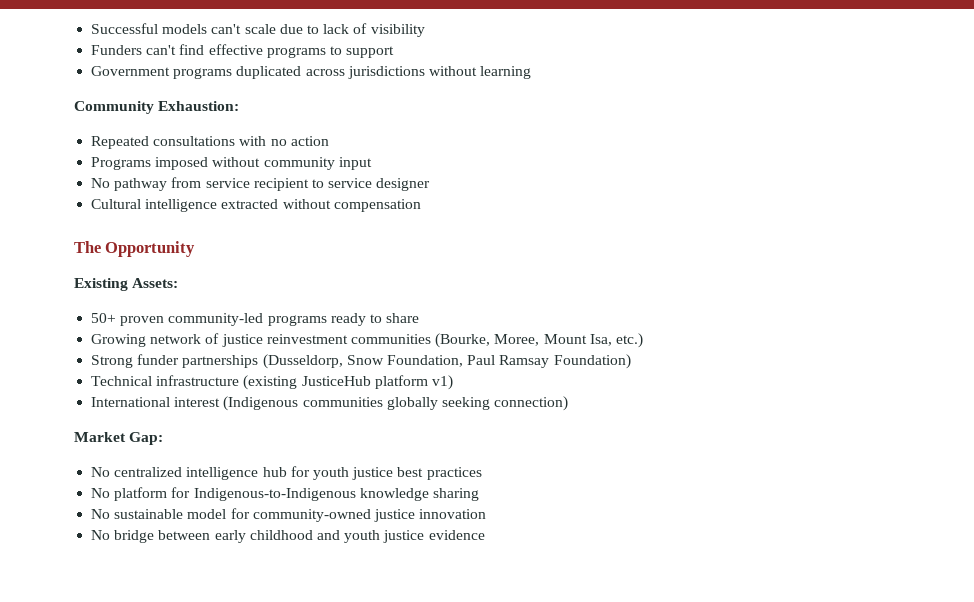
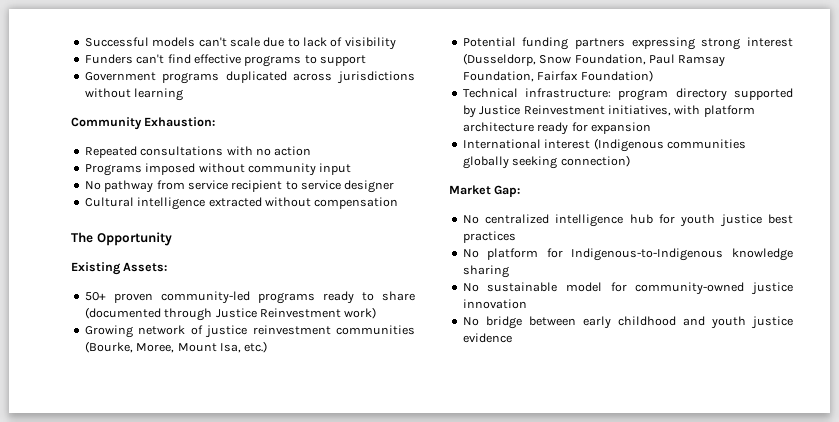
- 50+ proven community-led programs ready to share
+ 50+ proven community-led programs ready to share (documented through Justice Reinvestment work)
- Strong funder partnerships (Dusseldorp, Snow Foundation, Paul Ramsay Foundation)
+ Potential funding partners expressing strong interest (Dusseldorp, Snow Foundation, Paul Ramsay Foundation, Fairfax Foundation)
- Technical infrastructure (existing JusticeHub platform v1)
+ Technical infrastructure: program directory supported by Justice Reinvestment initiatives, with platform architecture ready for expansion

